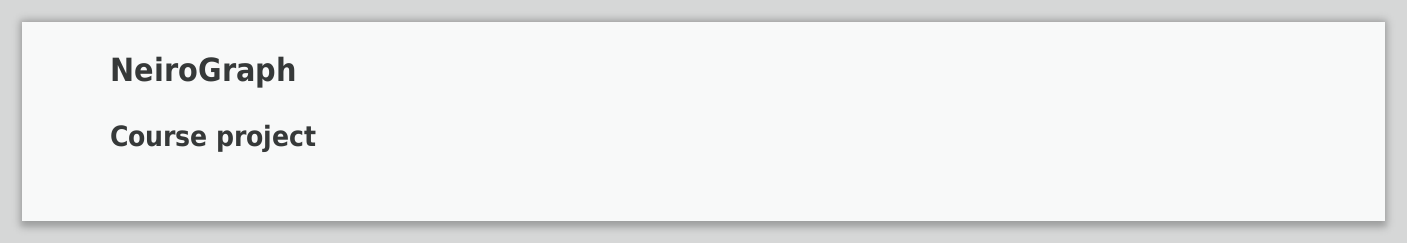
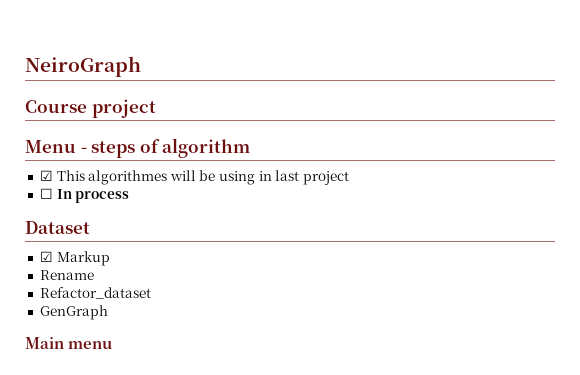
+ Menu - steps of algorithm
+ ☑ This algorithmes will be using in last project
+ ☐ In process
+ Dataset
+ ☑ Markup
+ Rename
+ Refactor_dataset
+ GenGraph
+ Main menu

